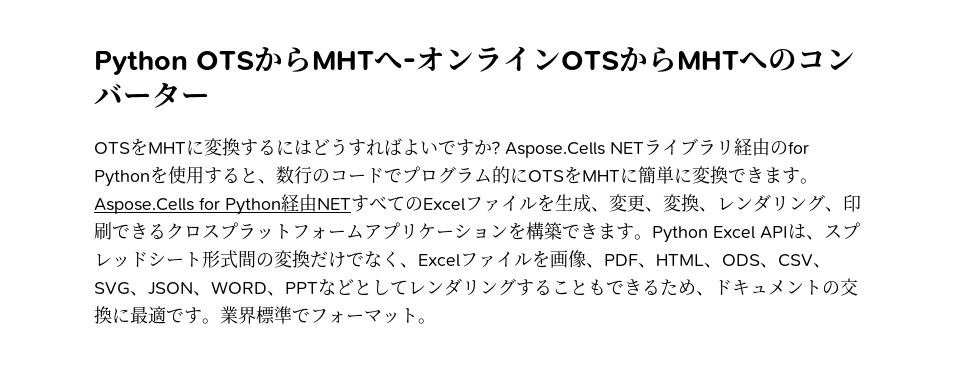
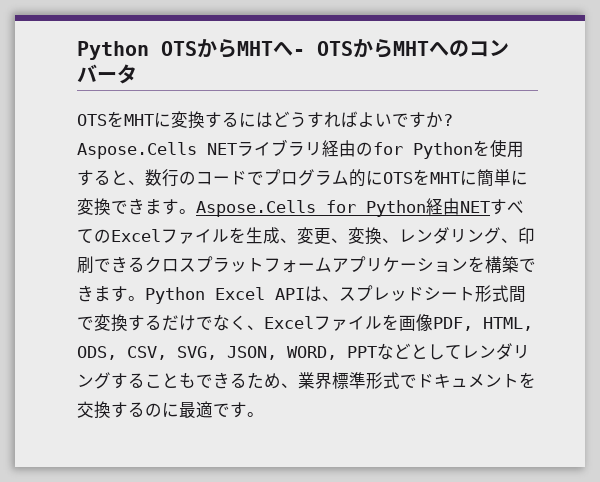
- Python OTSからMHTへ-オンラインOTSからMHTへのコンバーター
+ Python OTSからMHTへ- OTSからMHTへのコンバータ
- Python Excel APIは、スプレッドシート形式間の変換だけでなく、Excelファイルを画像、PDF、HTML、ODS、CSV、SVG、JSON、WORD、PPTなどとしてレンダリングすることもできるため、ドキュメントの交換に最適です。業界標準でフォーマット。
+ Python Excel APIは、スプレッドシート形式間で変換するだけでなく、Excelファイルを画像PDF, HTML, ODS, CSV, SVG, JSON, WORD, PPTなどとしてレンダリングすることもできるため、業界標準形式でドキュメントを交換するのに最適です。

